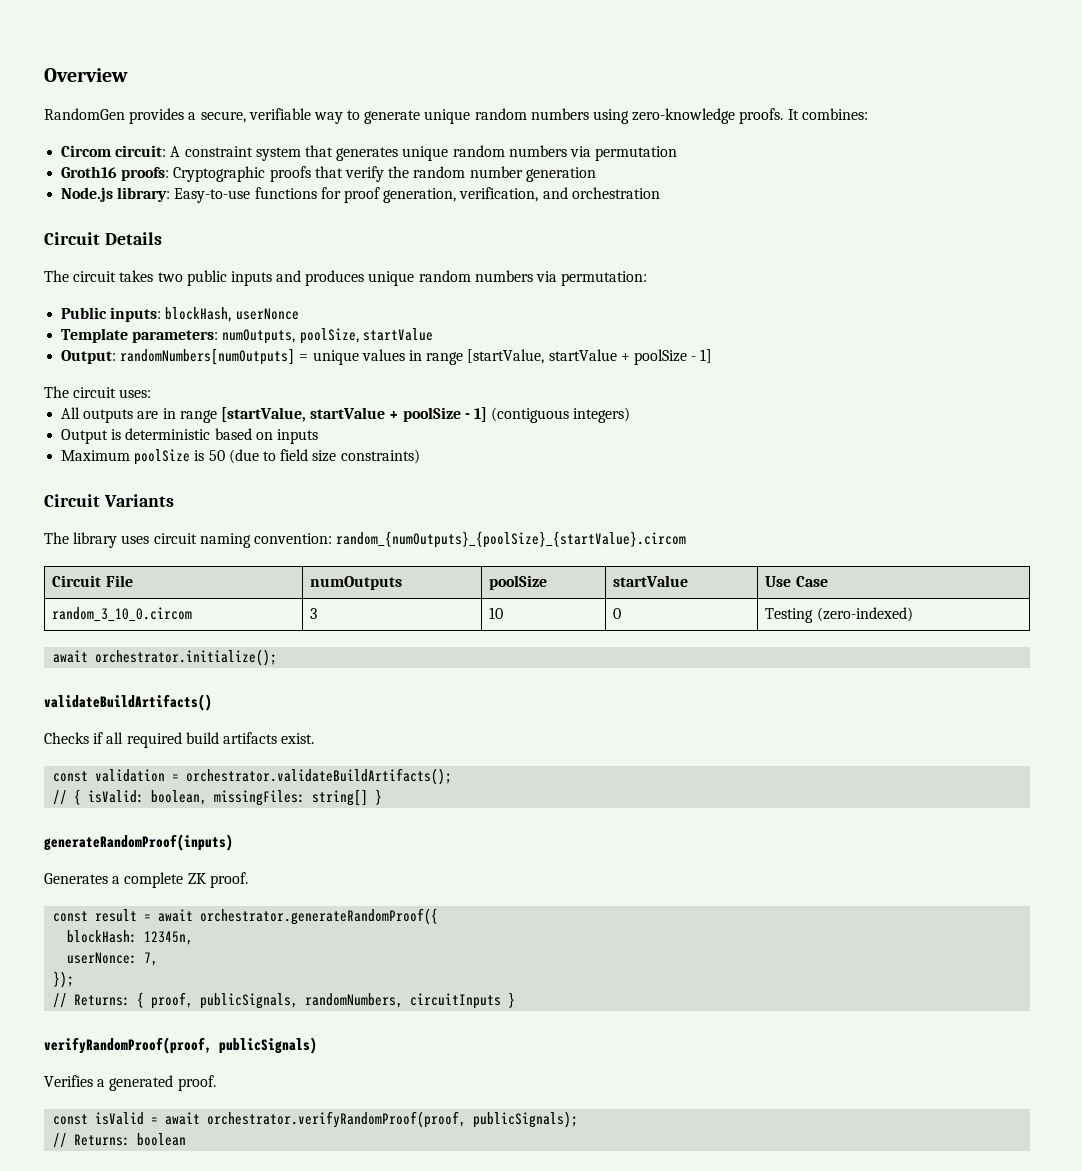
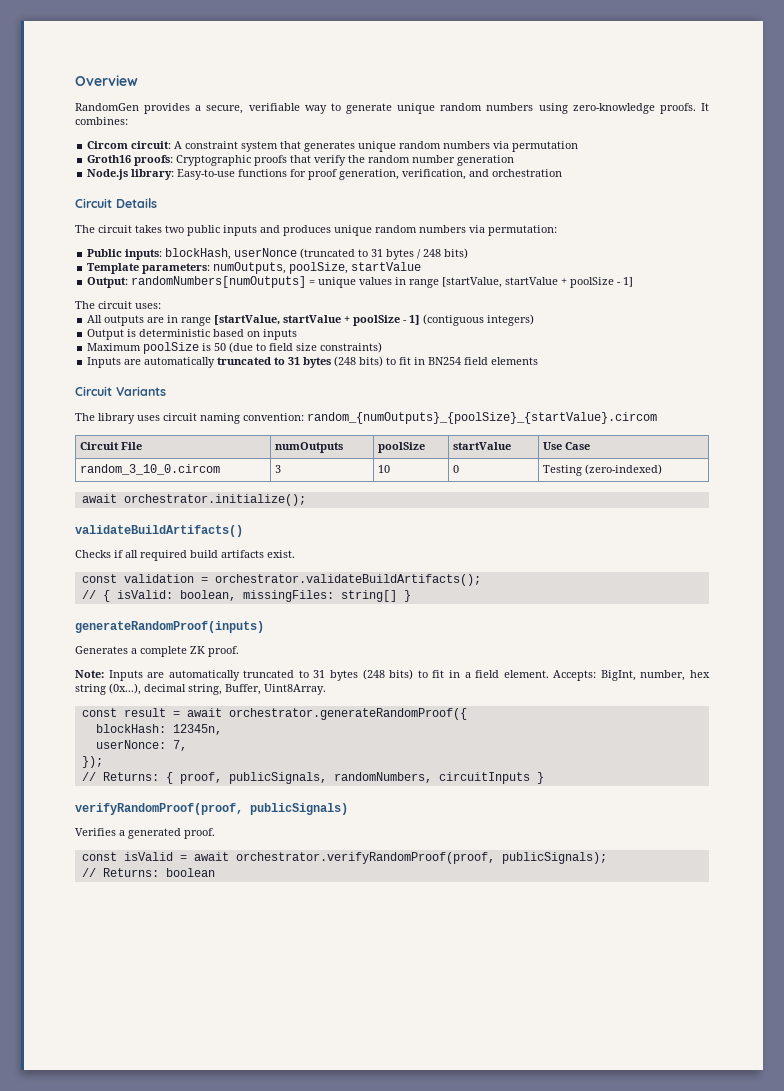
- Public inputs: blockHash, userNonce
+ Public inputs: blockHash, userNonce (truncated to 31 bytes / 248 bits)
+ Inputs are automatically truncated to 31 bytes (248 bits) to fit in BN254 field elements
+ Note: Inputs are automatically truncated to 31 bytes (248 bits) to fit in a field element. Accepts: BigInt, number, hex string (0x...), decimal string, Buffer, Uint8Array.

